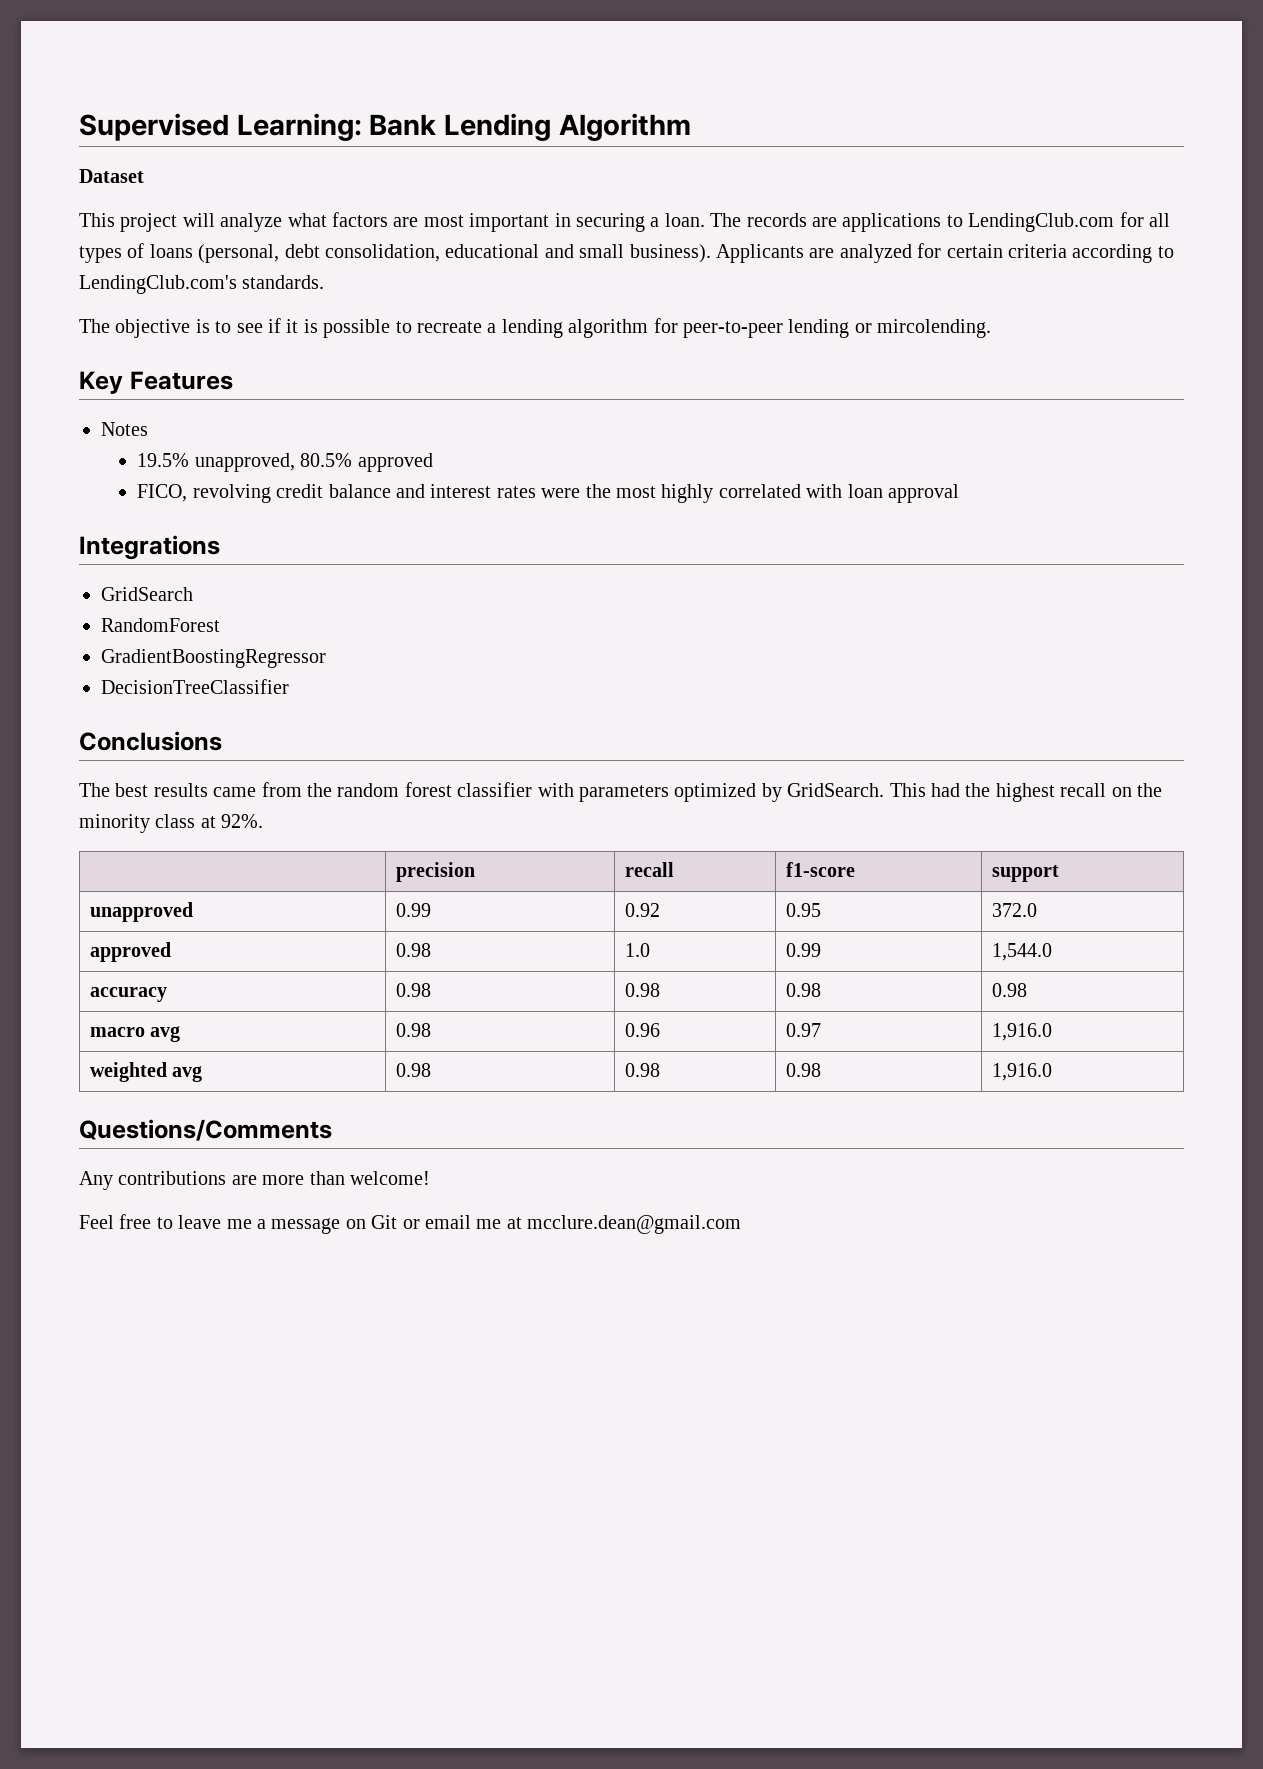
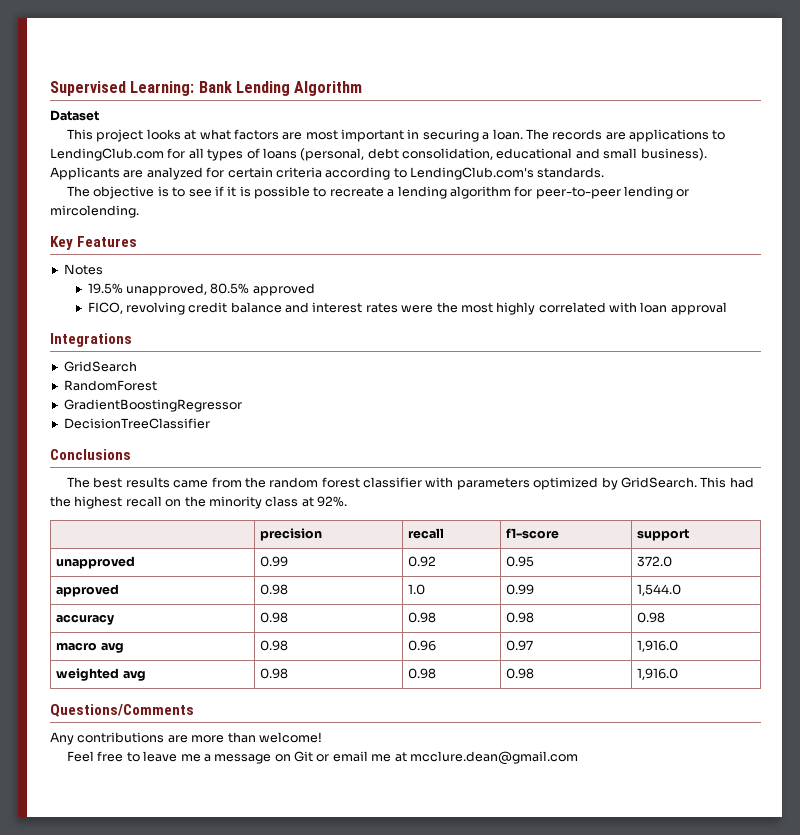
- This project will analyze what factors are most important in securing a loan.
+ This project looks at what factors are most important in securing a loan.

